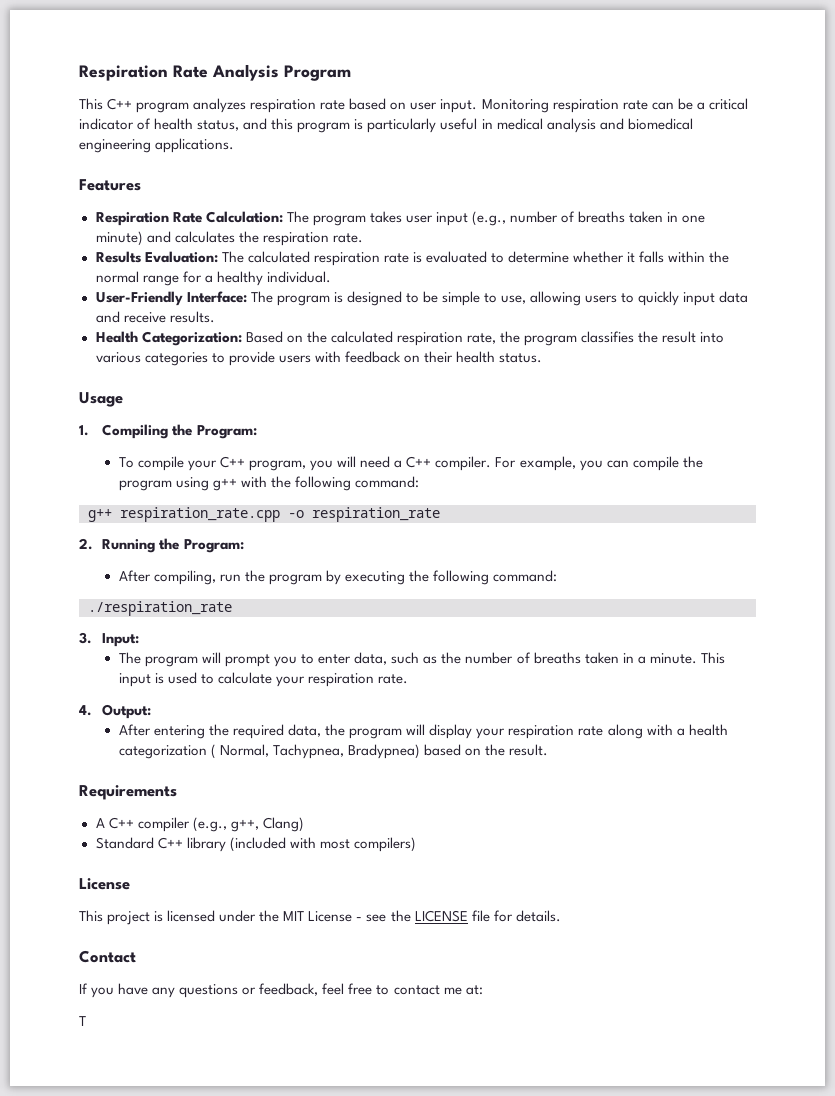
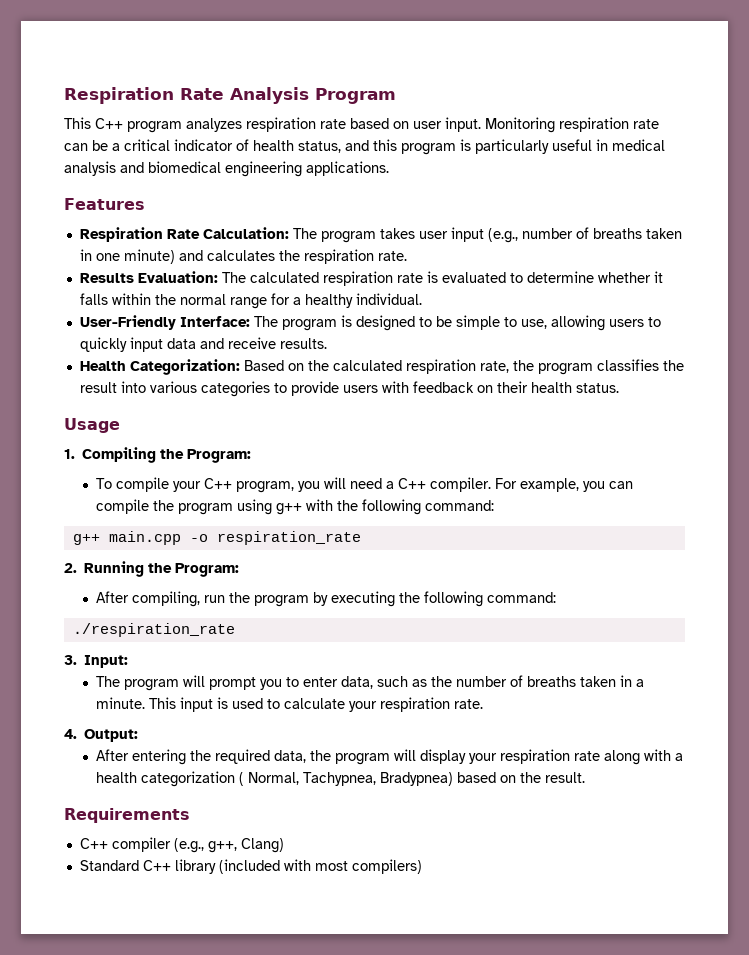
- g++ respiration_rate.cpp -o respiration_rate
+ g++ main.cpp -o respiration_rate
- A C++ compiler (e.g., g++, Clang)
+ C++ compiler (e.g., g++, Clang)
  Standard C++ library (included with most compilers)
- License
- This project is licensed under the MIT License - see the LICENSE file for details.
- Contact
- If you have any questions or feedback, feel free to contact me at:
- T

